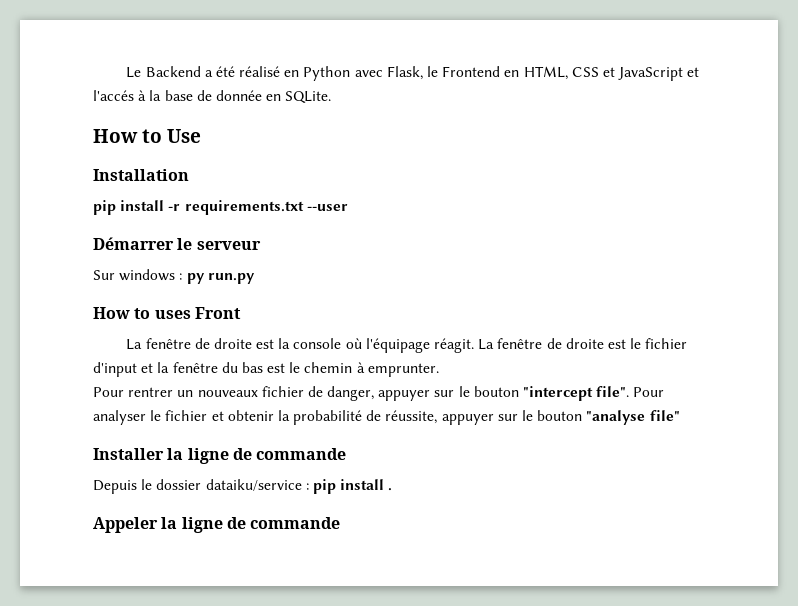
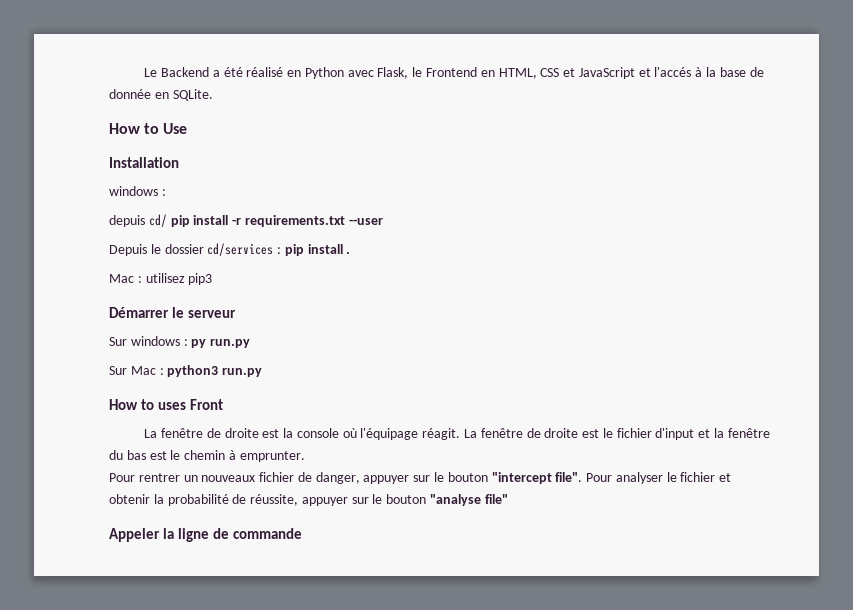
  Installation
- pip install -r requirements.txt --user
+ windows :
+ depuis cd/ pip install -r requirements.txt --user
+ Depuis le dossier cd/services : pip install .
+ Mac : utilisez pip3
+ Sur Mac : python3 run.py
- Installer la ligne de commande
- Depuis le dossier dataiku/service : pip install .

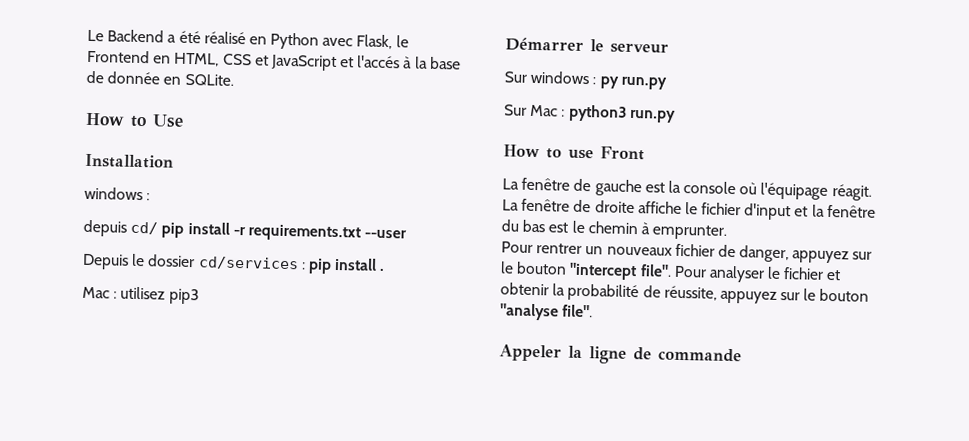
- How to uses Front
+ How to use Front
- La fenêtre de droite est la console où l'équipage réagit.
+ La fenêtre de gauche est la console où l'équipage réagit.
- La fenêtre de droite est le fichier d'input et la fenêtre du bas est le chemin à emprunter.
+ La fenêtre de droite affiche le fichier d'input et la fenêtre du bas est le chemin à emprunter.
- Pour rentrer un nouveaux fichier de danger, appuyer sur le bouton "intercept file".
+ Pour rentrer un nouveaux fichier de danger, appuyez sur le bouton "intercept file".
- Pour analyser le fichier et obtenir la probabilité de réussite, appuyer sur le bouton "analyse file"
+ Pour analyser le fichier et obtenir la probabilité de réussite, appuyez sur le bouton "analyse file".

